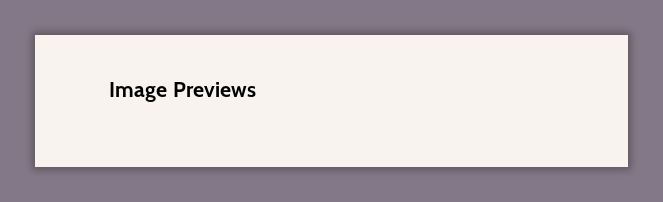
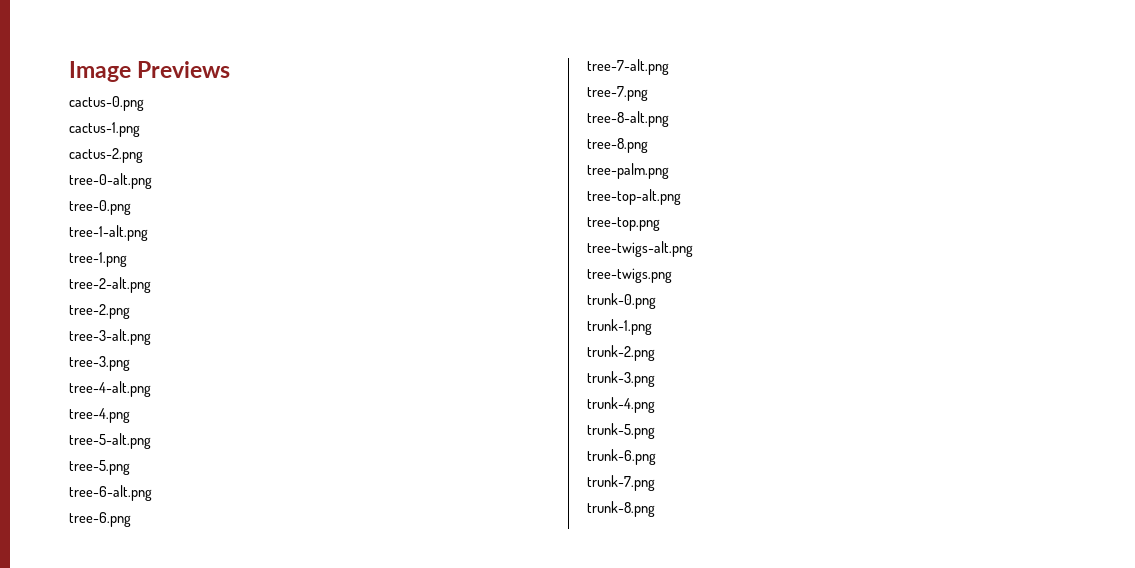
+ cactus-0.png
+ cactus-1.png
+ cactus-2.png
+ tree-0-alt.png
+ tree-0.png
+ tree-1-alt.png
+ tree-1.png
+ tree-2-alt.png
+ tree-2.png
+ tree-3-alt.png
+ tree-3.png
+ tree-4-alt.png
+ tree-4.png
+ tree-5-alt.png
+ tree-5.png
+ tree-6-alt.png
+ tree-6.png
+ tree-7-alt.png
+ tree-7.png
+ tree-8-alt.png
+ tree-8.png
+ tree-palm.png
+ tree-top-alt.png
+ tree-top.png
+ tree-twigs-alt.png
+ tree-twigs.png
+ trunk-0.png
+ trunk-1.png
+ trunk-2.png
+ trunk-3.png
+ trunk-4.png
+ trunk-5.png
+ trunk-6.png
+ trunk-7.png
+ trunk-8.png

